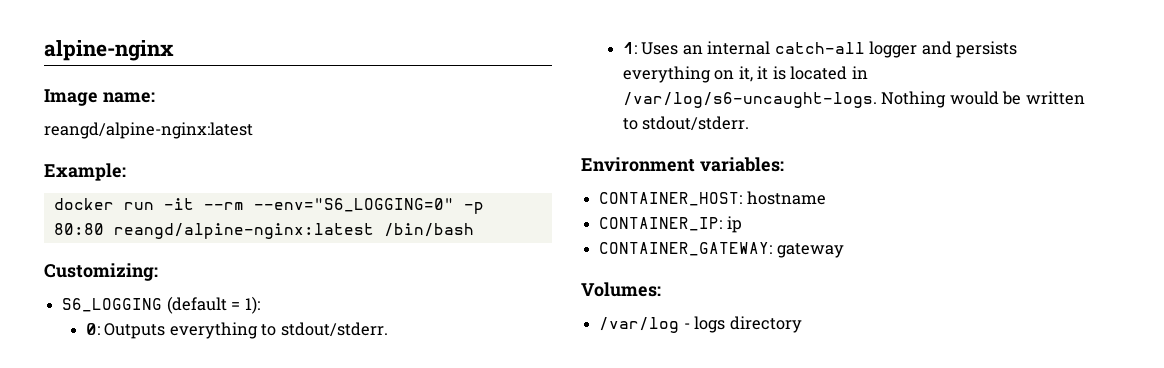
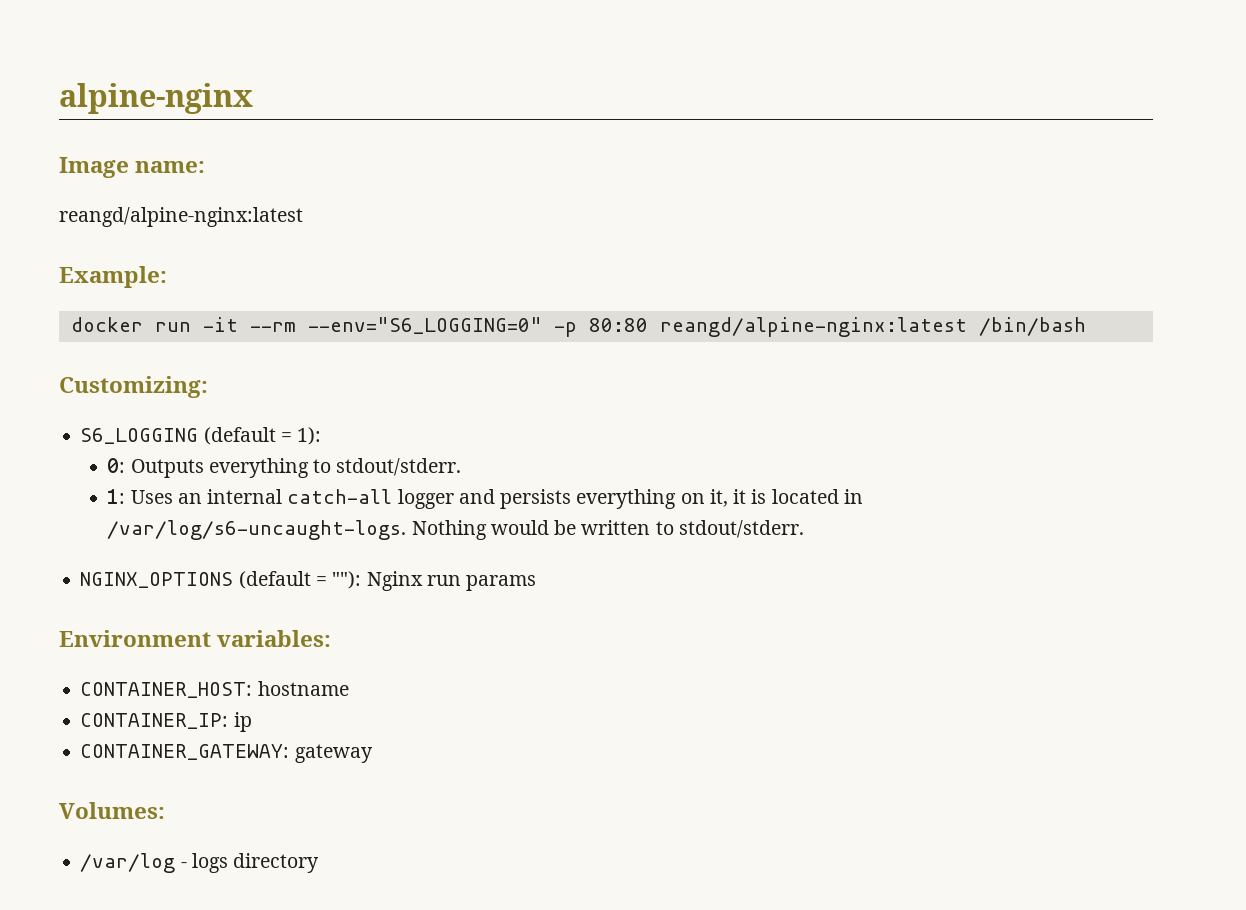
+ NGINX_OPTIONS (default = ""): Nginx run params

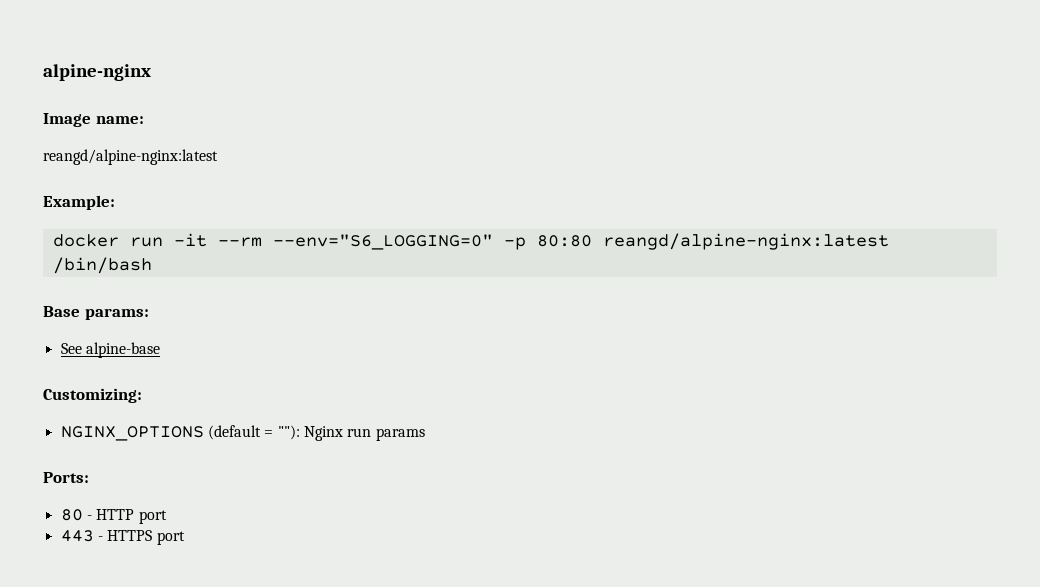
+ Base params:
+ See alpine-base
  Customizing:
- S6_LOGGING (default = 1):
- 0: Outputs everything to stdout/stderr.
- 1: Uses an internal catch-all logger and persists everything on it, it is located in /var/log/s6-uncaught-logs. Nothing would be written to stdout/stderr.
- Environment variables:
- CONTAINER_HOST: hostname
- CONTAINER_IP: ip
- CONTAINER_GATEWAY: gateway
- Volumes:
- /var/log - logs directory
+ Ports:
+ 80 - HTTP port
+ 443 - HTTPS port

